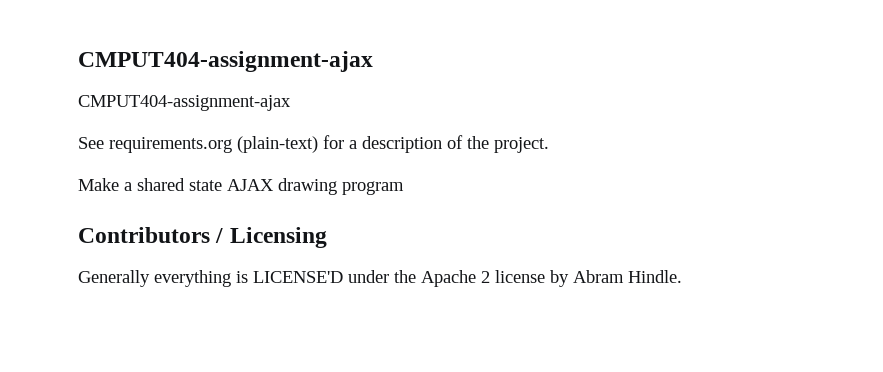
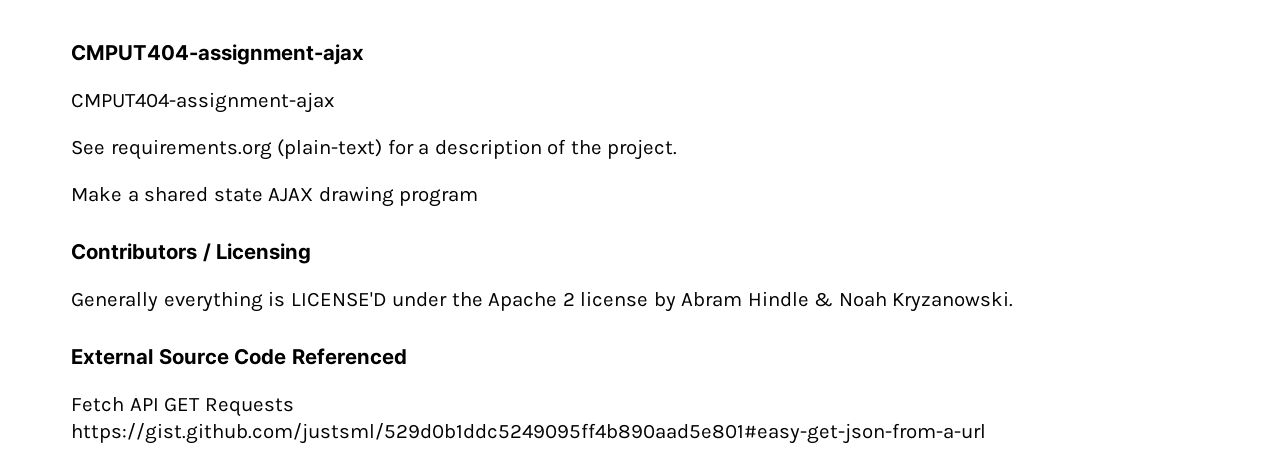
- Generally everything is LICENSE'D under the Apache 2 license by Abram Hindle.
+ Generally everything is LICENSE'D under the Apache 2 license by Abram Hindle & Noah Kryzanowski.
+ External Source Code Referenced
+ Fetch API GET Requests https://gist.github.com/justsml/529d0b1ddc5249095ff4b890aad5e801#easy-get-json-from-a-url

